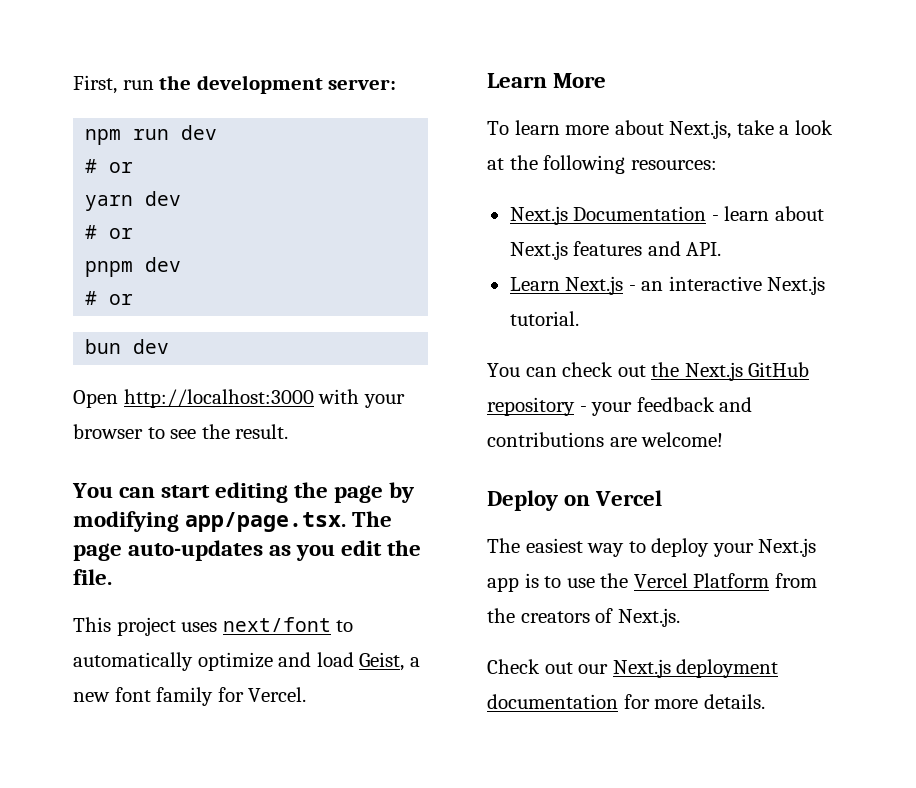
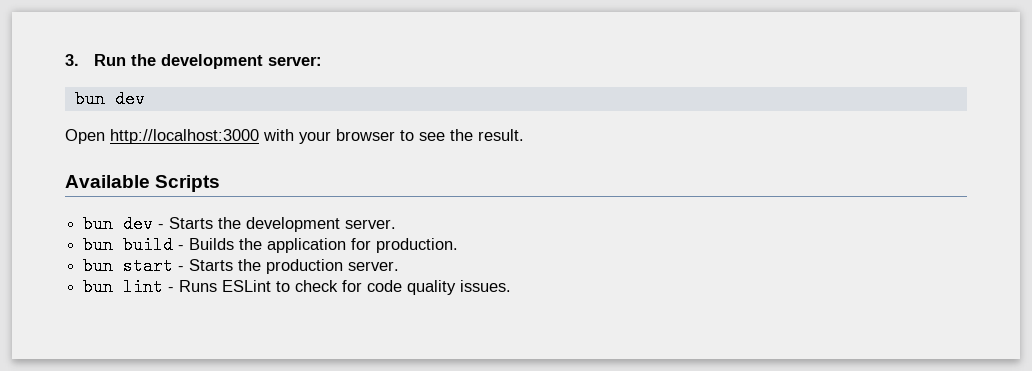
- First, run the development server:
+ 3. Run the development server:
- npm run dev
- # or
- yarn dev
- # or
- pnpm dev
- # or
- You can start editing the page by modifying app/page.tsx. The page auto-updates as you edit the file.
- This project uses next/font to automatically optimize and load Geist, a new font family for Vercel.
- Learn More
- To learn more about Next.js, take a look at the following resources:
- Next.js Documentation - learn about Next.js features and API.
- Learn Next.js - an interactive Next.js tutorial.
- You can check out the Next.js GitHub repository - your feedback and contributions are welcome!
- Deploy on Vercel
- The easiest way to deploy your Next.js app is to use the Vercel Platform from the creators of Next.js.
- Check out our Next.js deployment documentation for more details.
+ Available Scripts
+ bun dev - Starts the development server.
+ bun build - Builds the application for production.
+ bun start - Starts the production server.
+ bun lint - Runs ESLint to check for code quality issues.

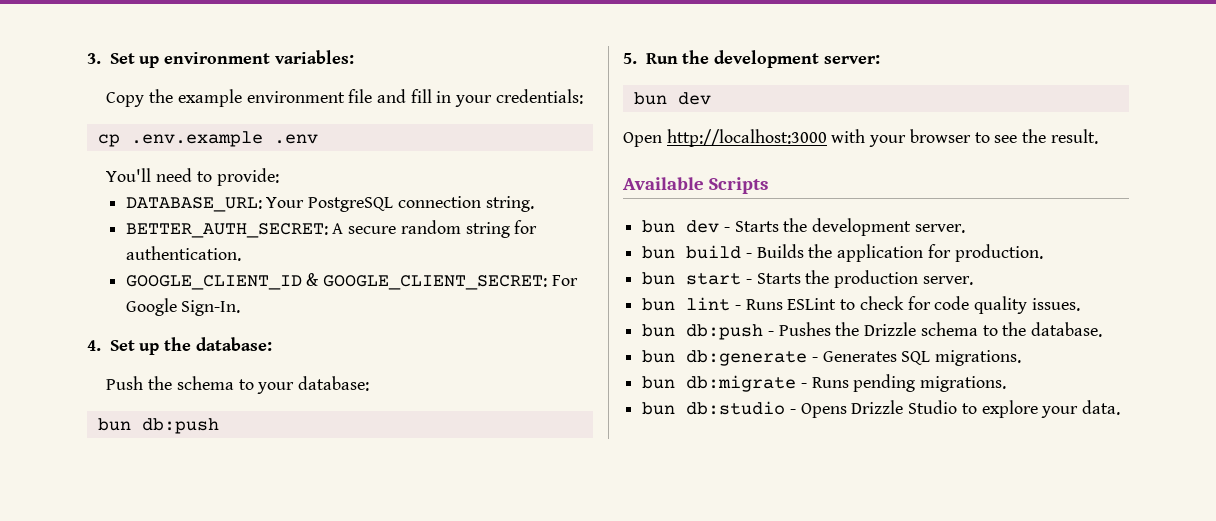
- 3. Run the development server:
+ 3. Set up environment variables:
+ Copy the example environment file and fill in your credentials:
+ cp .env.example .env
+ You'll need to provide:
+ DATABASE_URL: Your PostgreSQL connection string.
+ BETTER_AUTH_SECRET: A secure random string for authentication.
+ GOOGLE_CLIENT_ID & GOOGLE_CLIENT_SECRET: For Google Sign-In.
+ 4. Set up the database:
+ Push the schema to your database:
+ bun db:push
+ 5. Run the development server:
+ bun db:push - Pushes the Drizzle schema to the database.
+ bun db:generate - Generates SQL migrations.
+ bun db:migrate - Runs pending migrations.
+ bun db:studio - Opens Drizzle Studio to explore your data.

